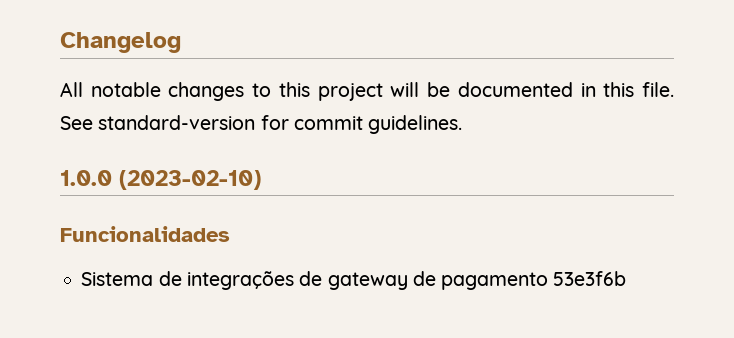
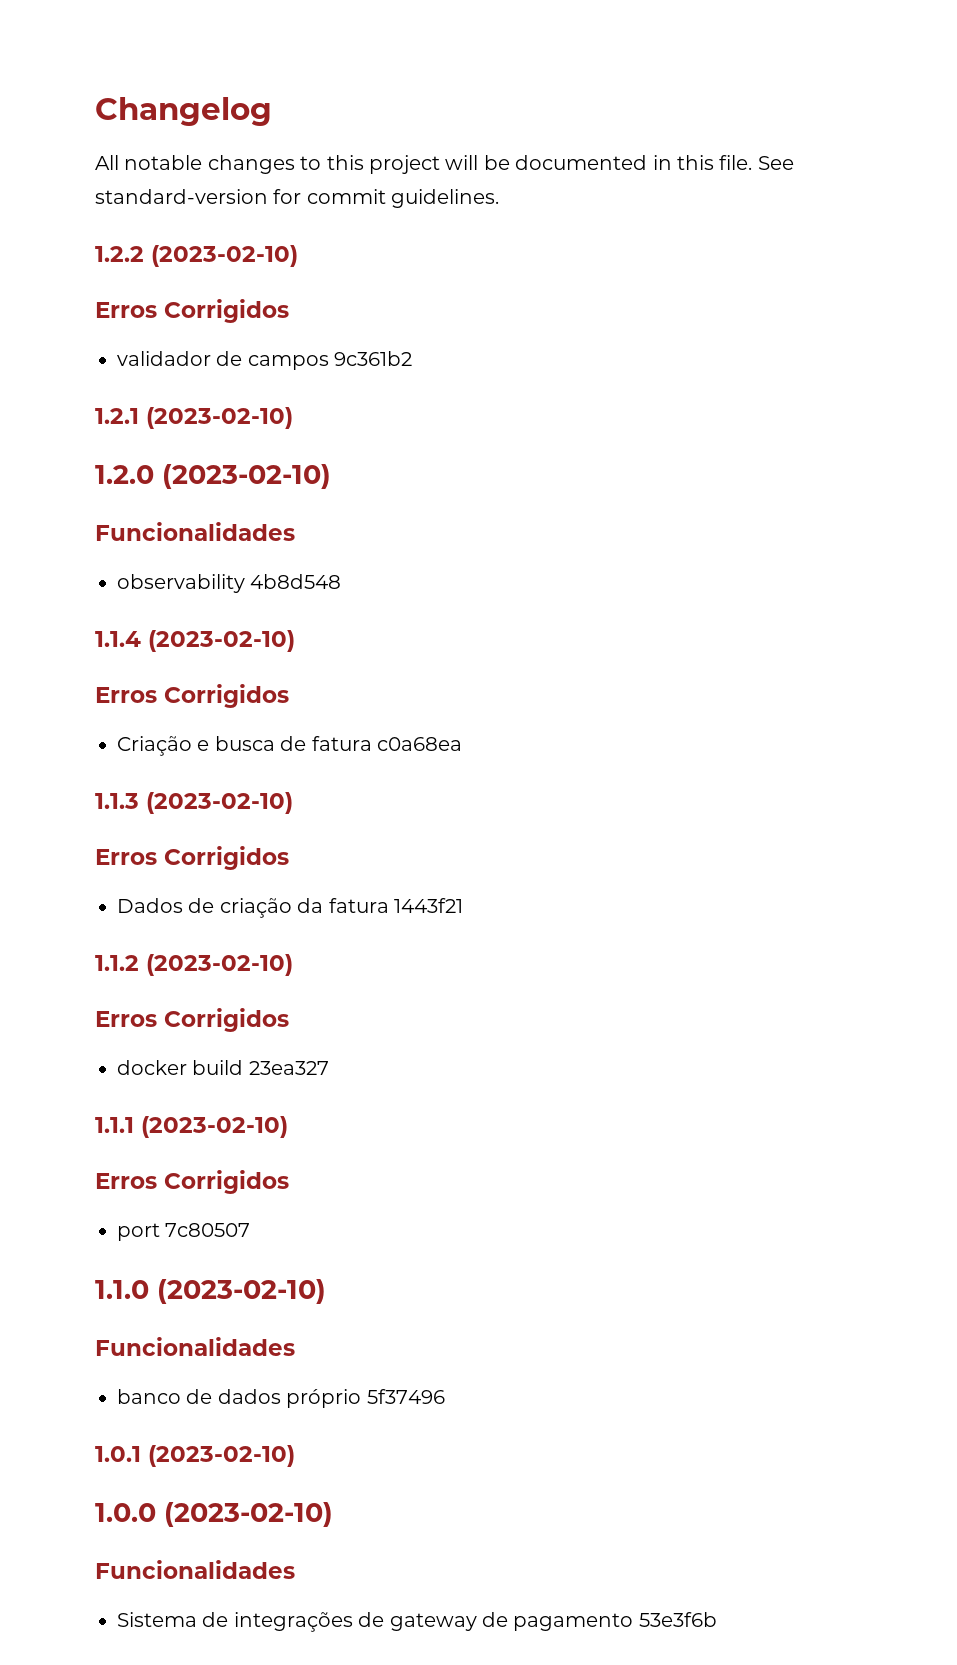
+ 1.2.2 (2023-02-10)
+ Erros Corrigidos
+ validador de campos 9c361b2
+ 1.2.1 (2023-02-10)
+ 1.2.0 (2023-02-10)
+ Funcionalidades
+ observability 4b8d548
+ 1.1.4 (2023-02-10)
+ Erros Corrigidos
+ Criação e busca de fatura c0a68ea
+ 1.1.3 (2023-02-10)
+ Erros Corrigidos
+ Dados de criação da fatura 1443f21
+ 1.1.2 (2023-02-10)
+ Erros Corrigidos
+ docker build 23ea327
+ 1.1.1 (2023-02-10)
+ Erros Corrigidos
+ port 7c80507
+ 1.1.0 (2023-02-10)
+ Funcionalidades
+ banco de dados próprio 5f37496
+ 1.0.1 (2023-02-10)

